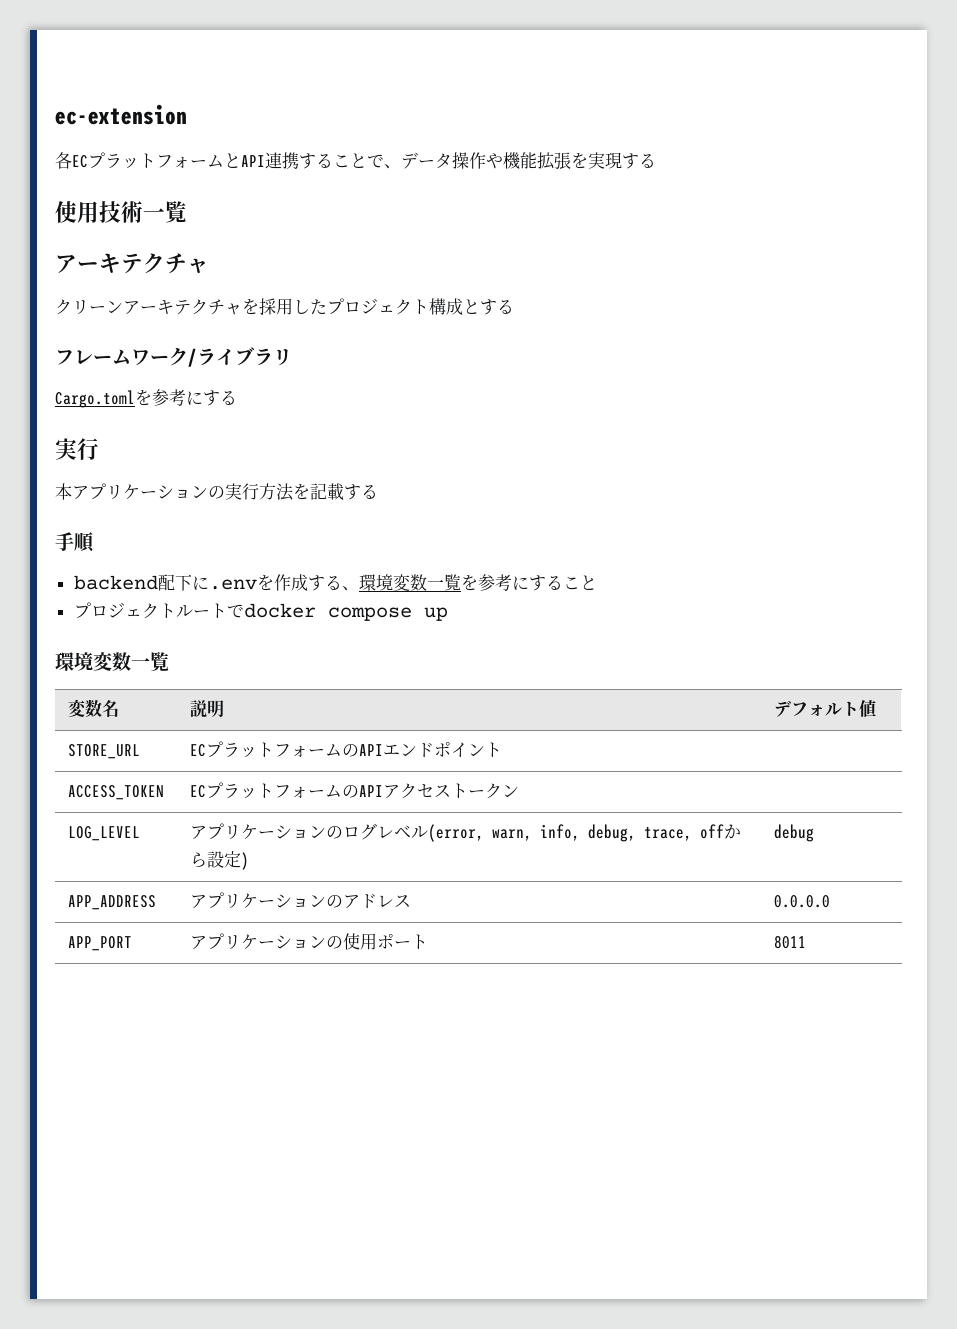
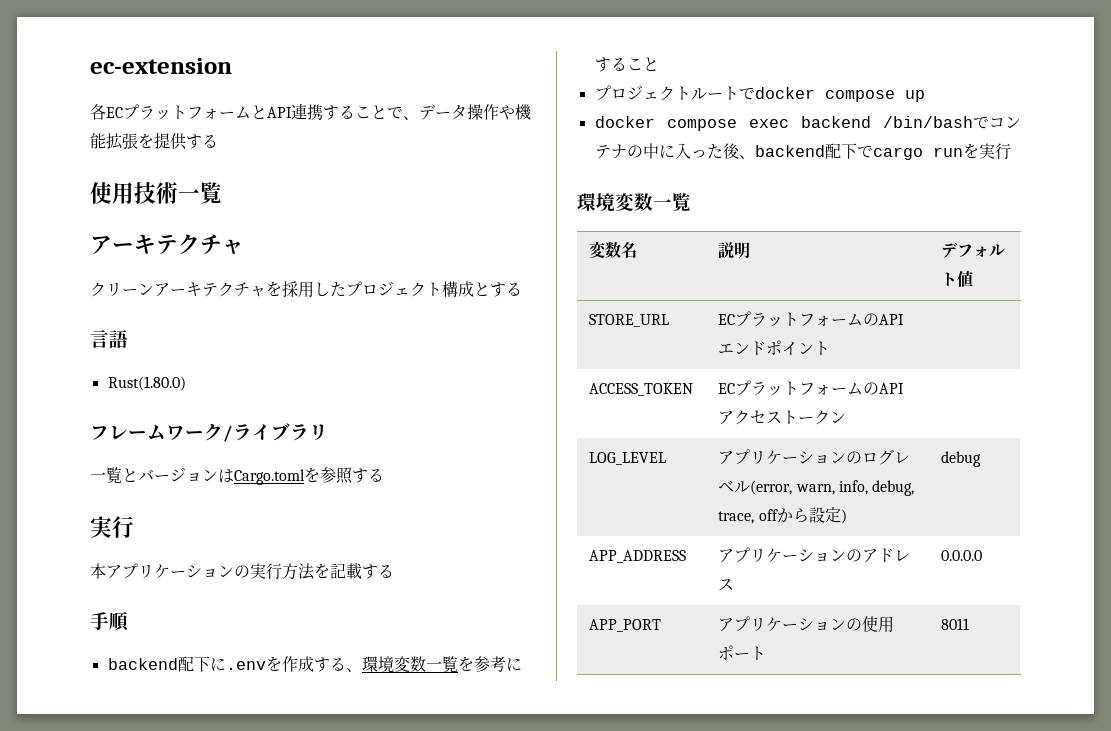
- 各ECプラットフォームとAPI連携することで、データ操作や機能拡張を実現する
+ 各ECプラットフォームとAPI連携することで、データ操作や機能拡張を提供する
+ 言語
+ Rust(1.80.0)
- Cargo.tomlを参考にする
+ 一覧とバージョンはCargo.tomlを参照する
+ docker compose exec backend /bin/bashでコンテナの中に入った後、backend配下でcargo runを実行

